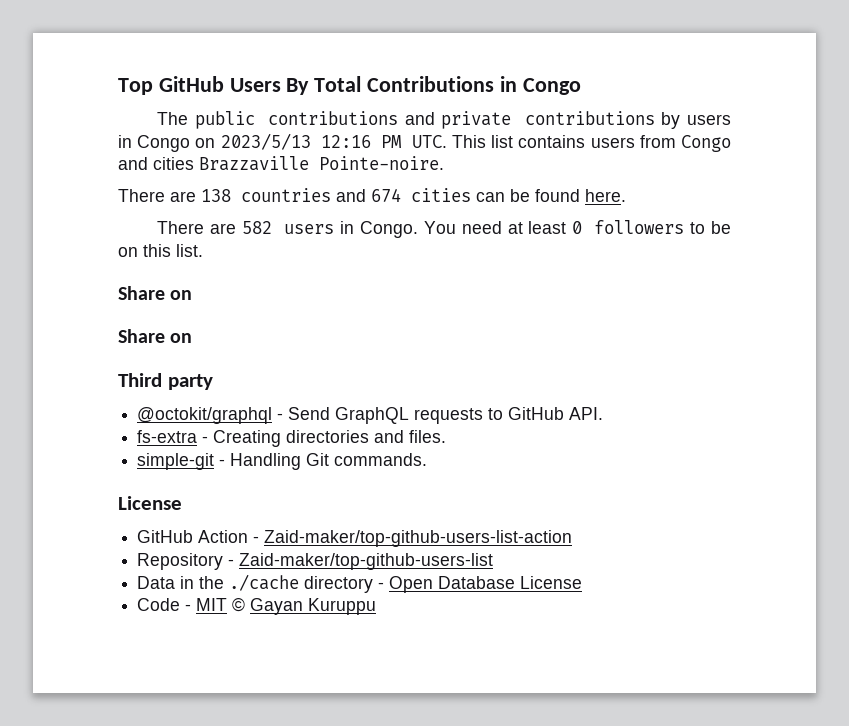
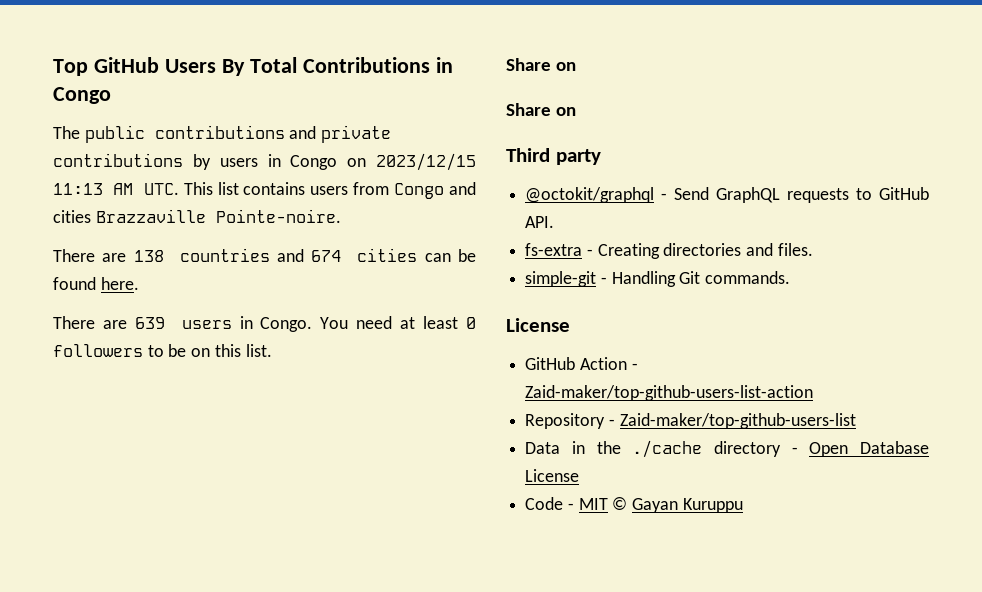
- The public contributions and private contributions by users in Congo on 2023/5/13 12:16 PM UTC. This list contains users from Congo and cities Brazzaville Pointe-noire.
+ The public contributions and private contributions by users in Congo on 2023/12/15 11:13 AM UTC. This list contains users from Congo and cities Brazzaville Pointe-noire.
- There are 582 users in Congo.
+ There are 639 users in Congo.

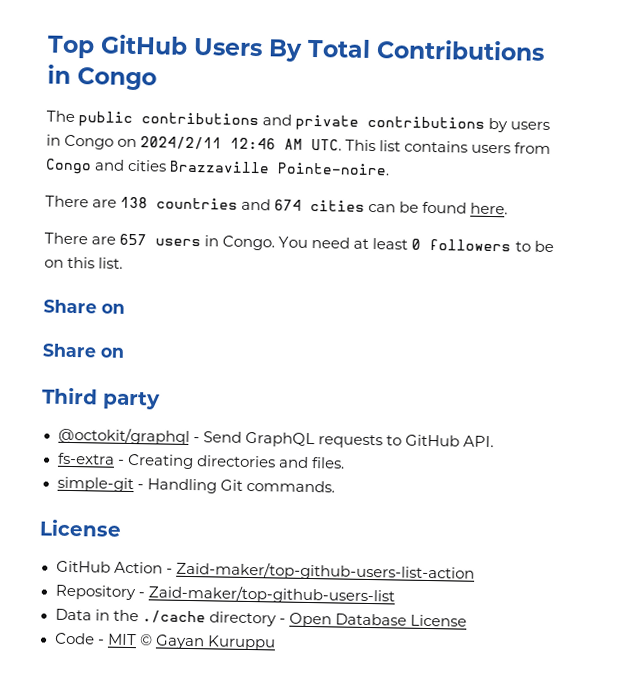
- The public contributions and private contributions by users in Congo on 2023/12/15 11:13 AM UTC. This list contains users from Congo and cities Brazzaville Pointe-noire.
+ The public contributions and private contributions by users in Congo on 2024/2/11 12:46 AM UTC. This list contains users from Congo and cities Brazzaville Pointe-noire.
- There are 639 users in Congo.
+ There are 657 users in Congo.

